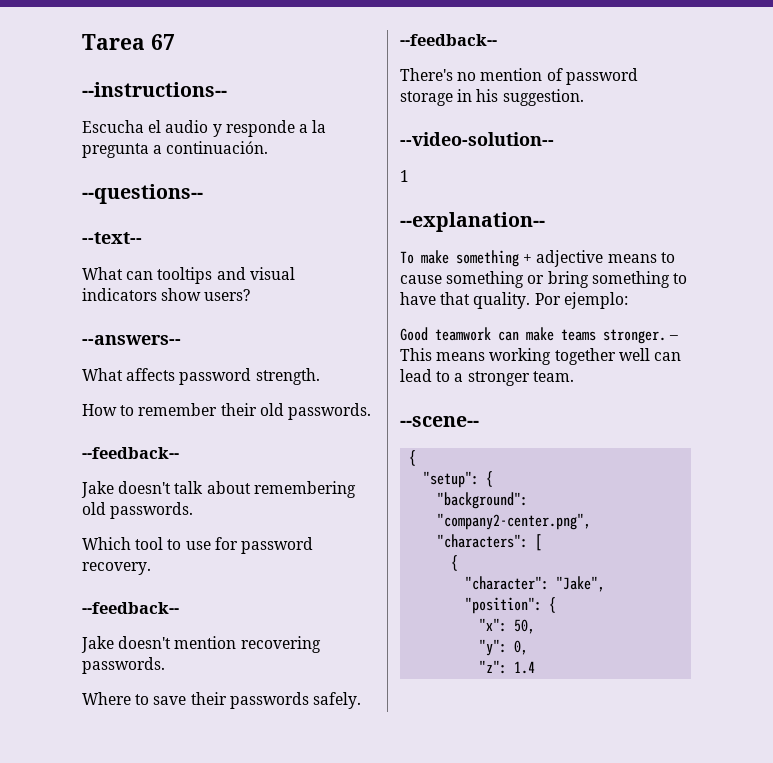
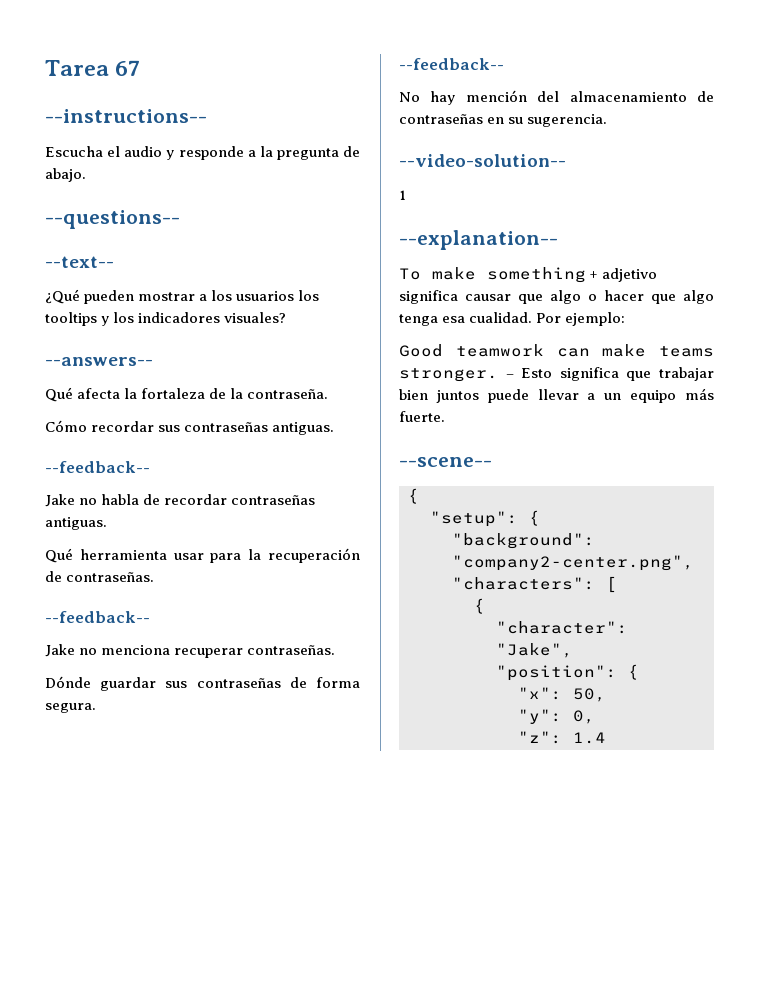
- Escucha el audio y responde a la pregunta a continuación.
+ Escucha el audio y responde a la pregunta de abajo.
- What can tooltips and visual indicators show users?
+ ¿Qué pueden mostrar a los usuarios los tooltips y los indicadores visuales?
  --answers--
- What affects password strength.
- How to remember their old passwords.
+ Qué afecta la fortaleza de la contraseña.
+ Cómo recordar sus contraseñas antiguas.
  --feedback--
- Jake doesn't talk about remembering old passwords.
- Which tool to use for password recovery.
+ Jake no habla de recordar contraseñas antiguas.
+ Qué herramienta usar para la recuperación de contraseñas.
  --feedback--
- Jake doesn't mention recovering passwords.
- Where to save their passwords safely.
+ Jake no menciona recuperar contraseñas.
+ Dónde guardar sus contraseñas de forma segura.
  --feedback--
- There's no mention of password storage in his suggestion.
+ No hay mención del almacenamiento de contraseñas en su sugerencia.
- To make something + adjective means to cause something or bring something to have that quality.
+ To make something + adjetivo significa causar que algo o hacer que algo tenga esa cualidad.
- – This means working together well can lead to a stronger team.
+ – Esto significa que trabajar bien juntos puede llevar a un equipo más fuerte.

